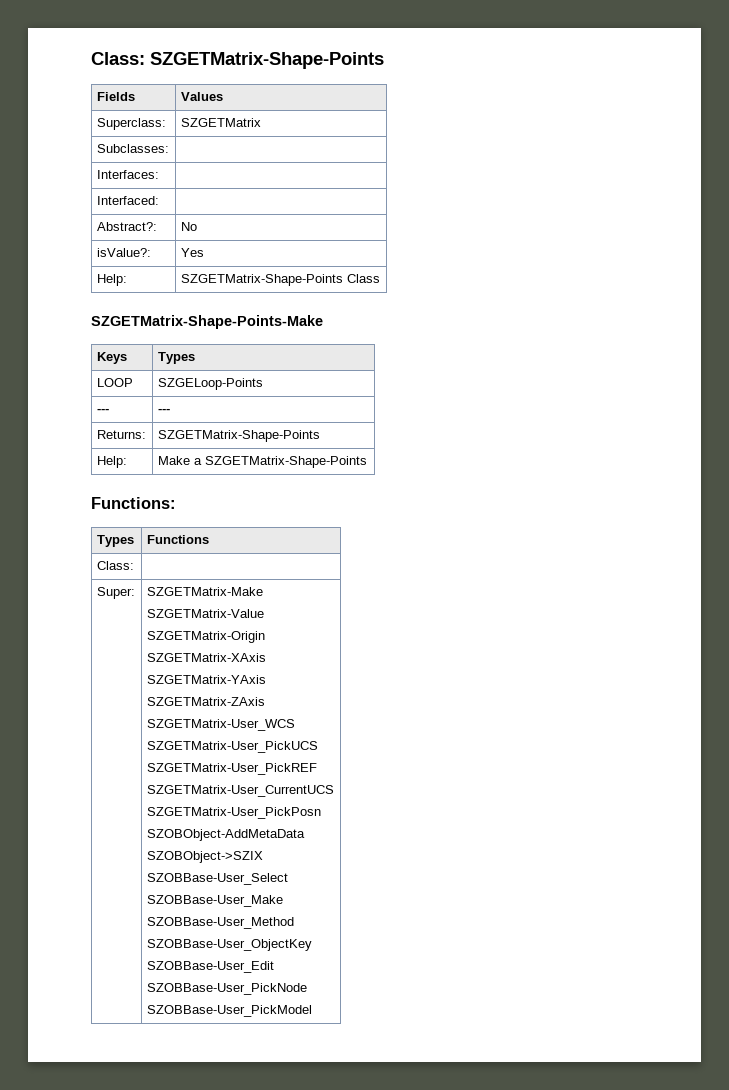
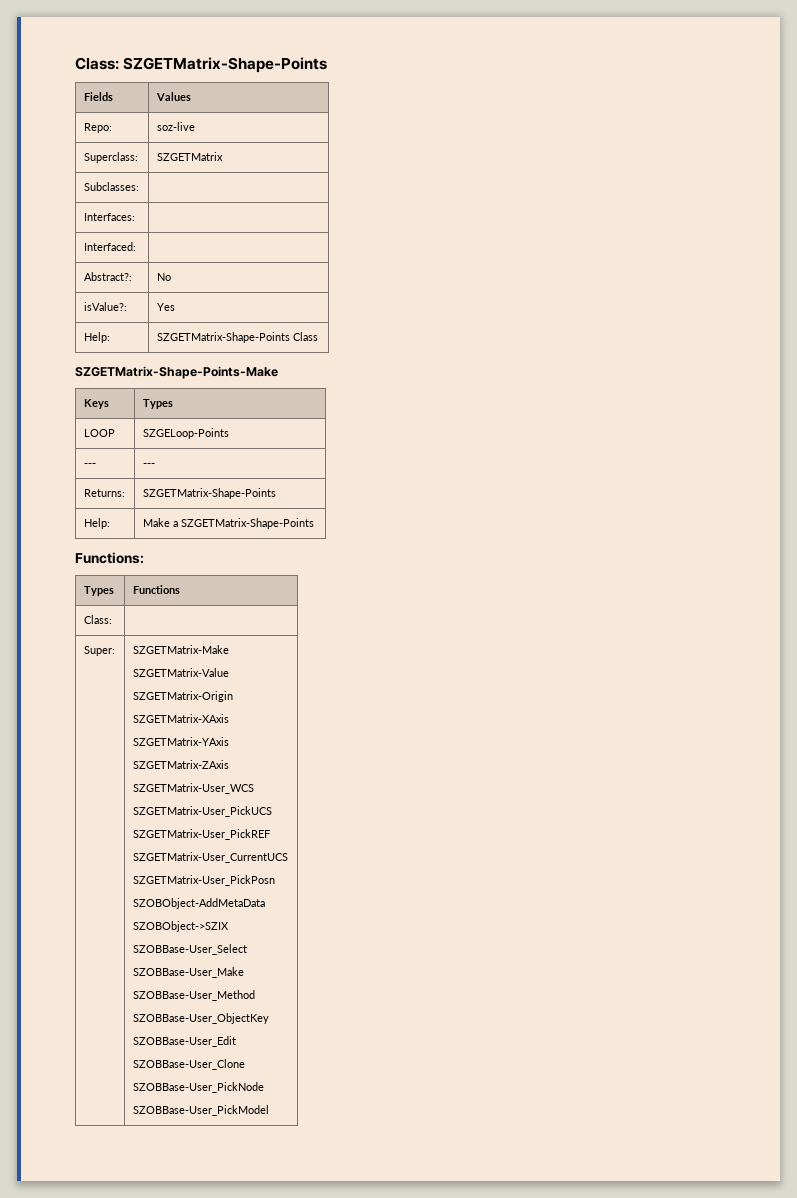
+ Repo: | soz-live
  Super: | SZGETMatrix-Make
  SZGETMatrix-Value
  SZGETMatrix-Origin
  SZGETMatrix-XAxis
  SZGETMatrix-YAxis
  SZGETMatrix-ZAxis
  SZGETMatrix-User_WCS
  SZGETMatrix-User_PickUCS
  SZGETMatrix-User_PickREF
  SZGETMatrix-User_CurrentUCS
  SZGETMatrix-User_PickPosn
  SZOBObject-AddMetaData
  SZOBObject->SZIX
  SZOBBase-User_Select
  SZOBBase-User_Make
  SZOBBase-User_Method
  SZOBBase-User_ObjectKey
  SZOBBase-User_Edit
+ SZOBBase-User_Clone

